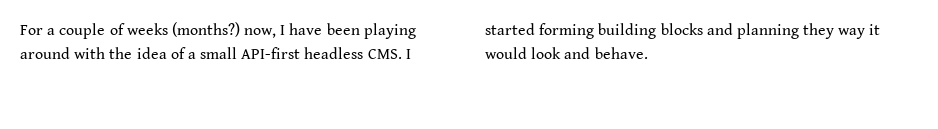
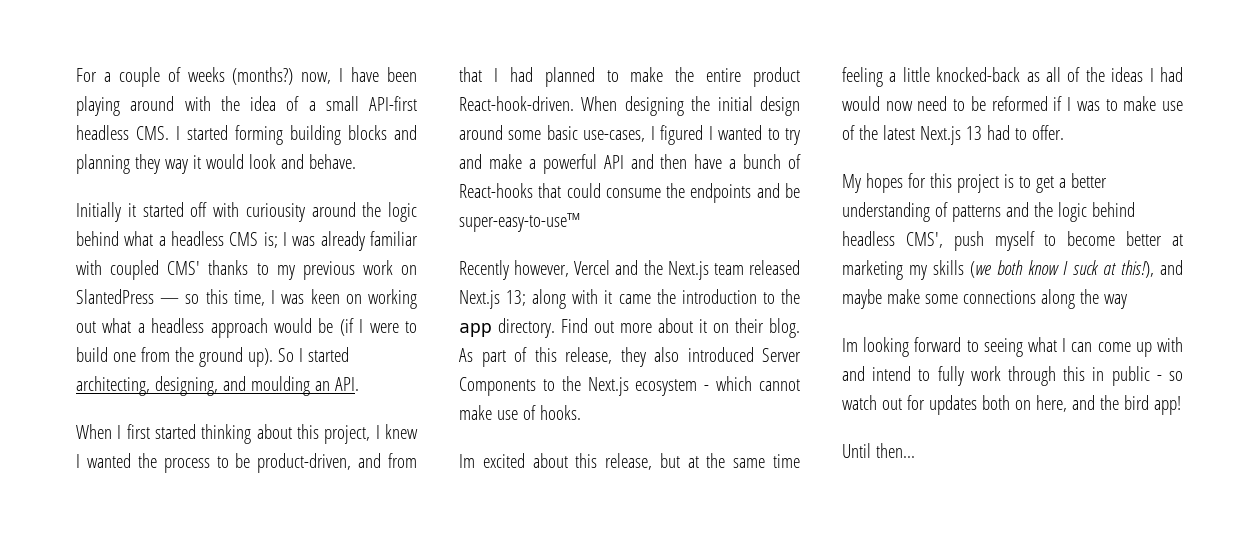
+ Initially it started off with curiousity around the logic behind what a headless CMS is; I was already familiar with coupled CMS' thanks to my previous work on SlantedPress — so this time, I was keen on working out what a headless approach would be (if I were to build one from the ground up). So I started architecting, designing, and moulding an API.
+ When I first started thinking about this project, I knew I wanted the process to be product-driven, and from that I had planned to make the entire product React-hook-driven. When designing the initial design around some basic use-cases, I figured I wanted to try and make a powerful API and then have a bunch of React-hooks that could consume the endpoints and be super-easy-to-use™
+ Recently however, Vercel and the Next.js team released Next.js 13; along with it came the introduction to the app directory. Find out more about it on their blog. As part of this release, they also introduced Server Components to the Next.js ecosystem - which cannot make use of hooks.
+ Im excited about this release, but at the same time feeling a little knocked-back as all of the ideas I had would now need to be reformed if I was to make use of the latest Next.js 13 had to offer.
+ My hopes for this project is to get a better understanding of patterns and the logic behind headless CMS', push myself to become better at marketing my skills (we both know I suck at this!), and maybe make some connections along the way
+ Im looking forward to seeing what I can come up with and intend to fully work through this in public - so watch out for updates both on here, and the bird app!
+ Until then...

